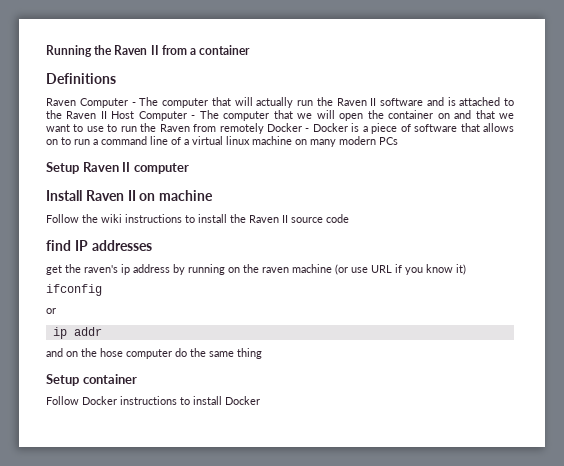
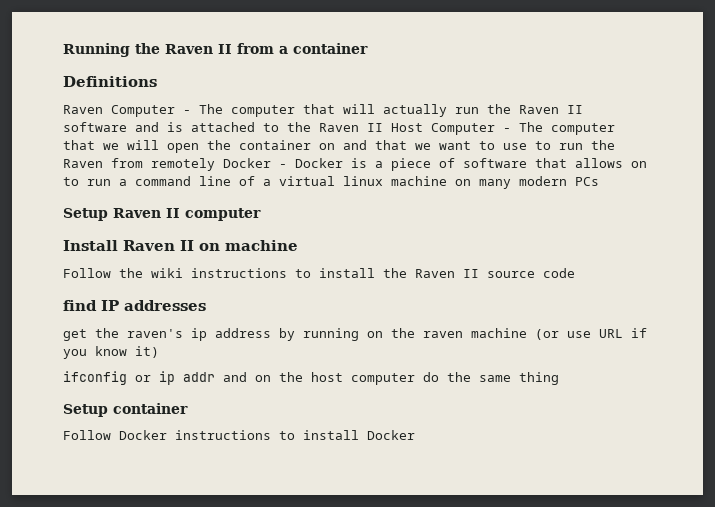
- ifconfig
- or
- ip addr
- and on the hose computer do the same thing
+ ifconfig or ip addr and on the host computer do the same thing

